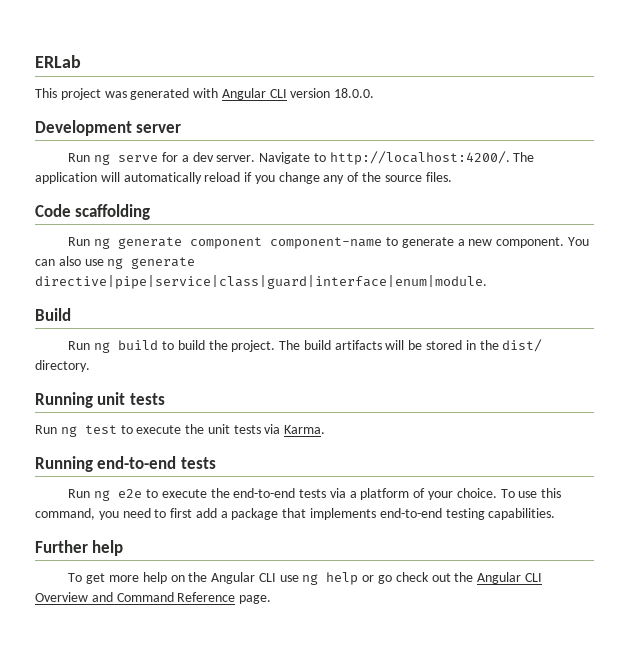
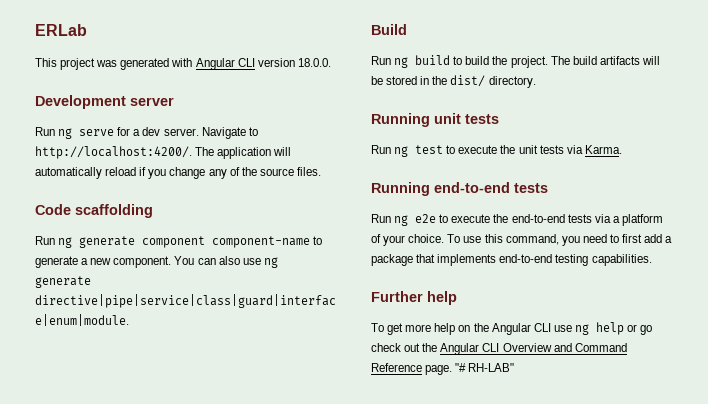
+ "# RH-LAB"

